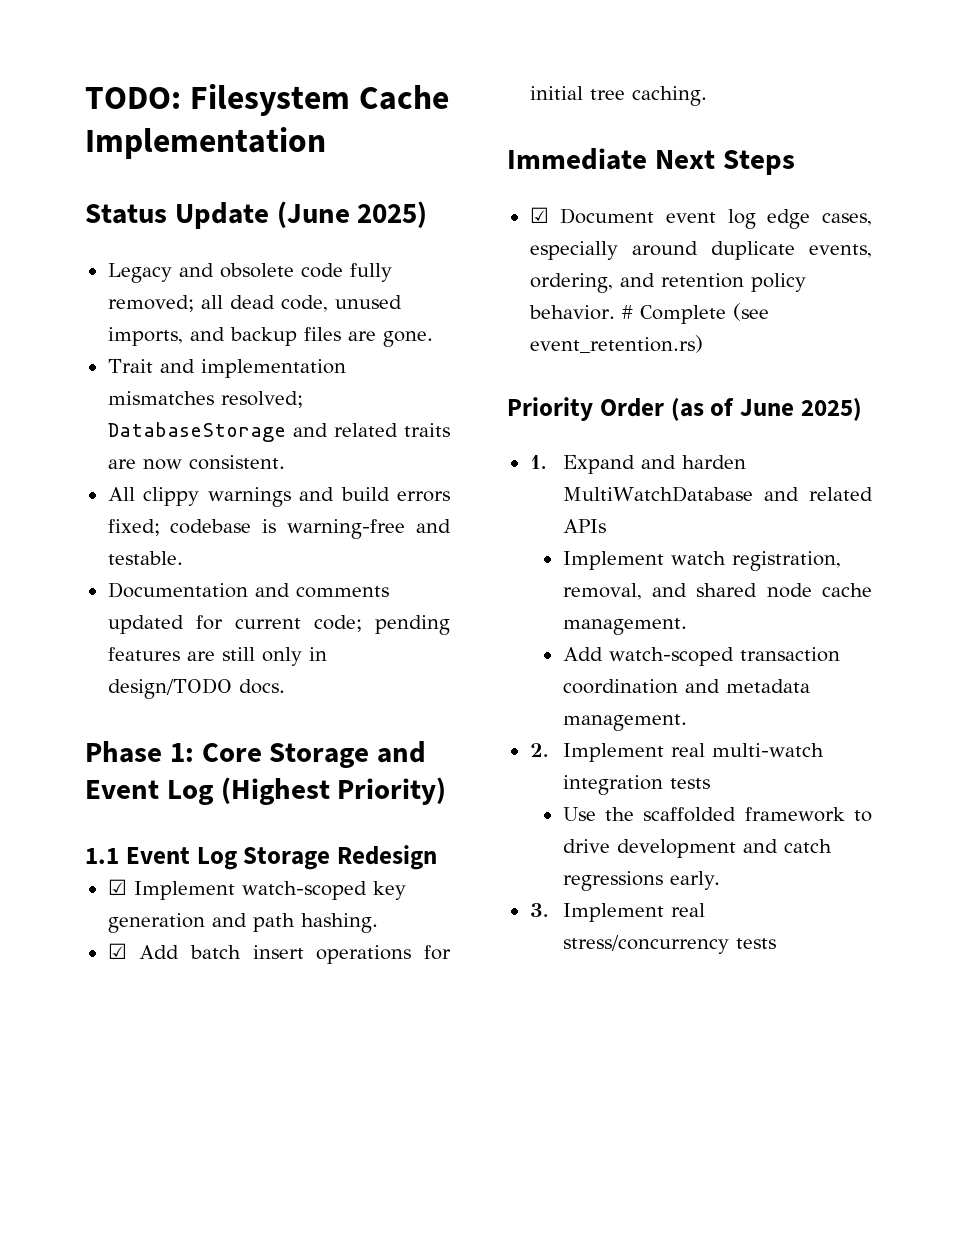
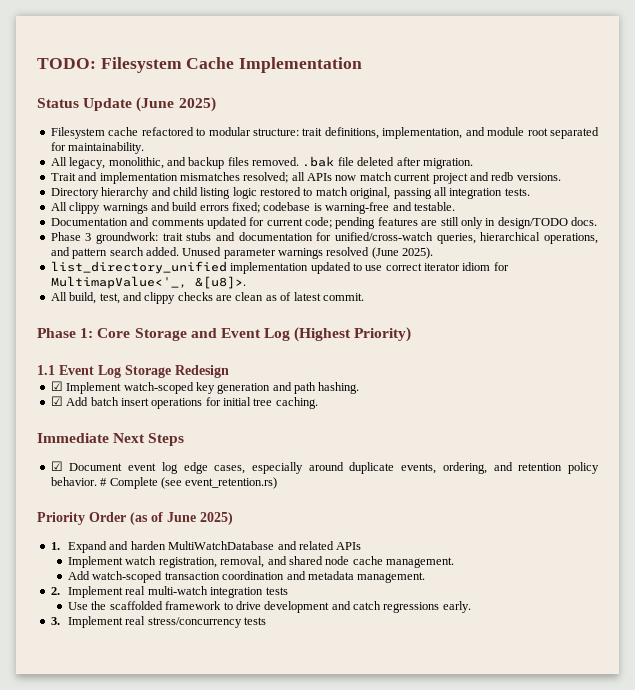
- Legacy and obsolete code fully removed; all dead code, unused imports, and backup files are gone.
+ Filesystem cache refactored to modular structure: trait definitions, implementation, and module root separated for maintainability.
+ All legacy, monolithic, and backup files removed. .bak file deleted after migration.
- Trait and implementation mismatches resolved; DatabaseStorage and related traits are now consistent.
+ Trait and implementation mismatches resolved; all APIs now match current project and redb versions.
+ Directory hierarchy and child listing logic restored to match original, passing all integration tests.
+ Phase 3 groundwork: trait stubs and documentation for unified/cross-watch queries, hierarchical operations, and pattern search added. Unused parameter warnings resolved (June 2025).
+ list_directory_unified implementation updated to use correct iterator idiom for MultimapValue<'_, &[u8]>.
+ All build, test, and clippy checks are clean as of latest commit.

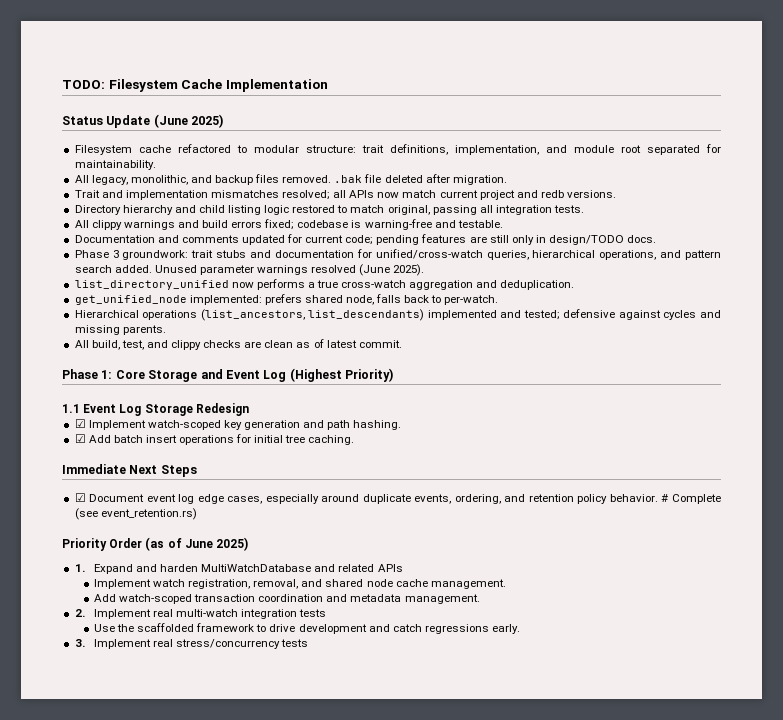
- list_directory_unified implementation updated to use correct iterator idiom for MultimapValue<'_, &[u8]>.
+ list_directory_unified now performs a true cross-watch aggregation and deduplication.
+ get_unified_node implemented: prefers shared node, falls back to per-watch.
+ Hierarchical operations (list_ancestors, list_descendants) implemented and tested; defensive against cycles and missing parents.

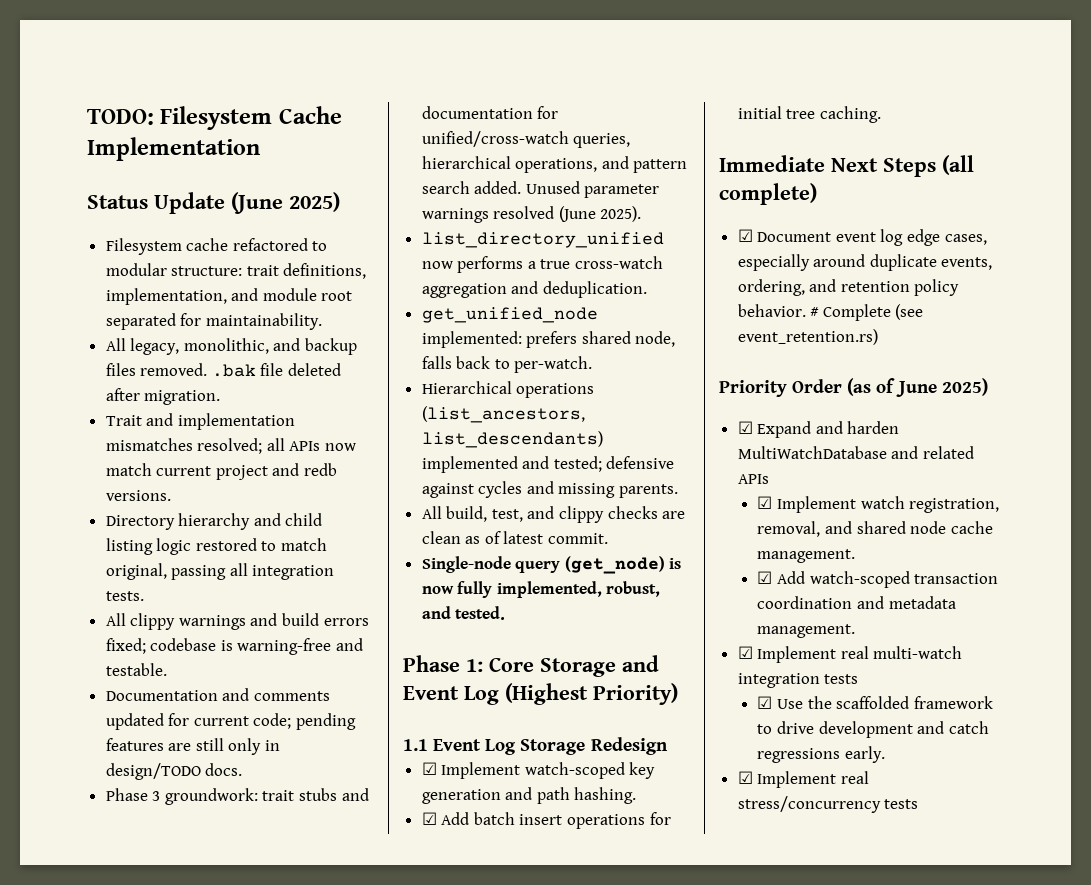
+ Single-node query (get_node) is now fully implemented, robust, and tested.
- Immediate Next Steps
+ Immediate Next Steps (all complete)
- 1. Expand and harden MultiWatchDatabase and related APIs
+ ☑ Expand and harden MultiWatchDatabase and related APIs
- Implement watch registration, removal, and shared node cache management.
+ ☑ Implement watch registration, removal, and shared node cache management.
- Add watch-scoped transaction coordination and metadata management.
+ ☑ Add watch-scoped transaction coordination and metadata management.
- 2. Implement real multi-watch integration tests
+ ☑ Implement real multi-watch integration tests
- Use the scaffolded framework to drive development and catch regressions early.
+ ☑ Use the scaffolded framework to drive development and catch regressions early.
- 3. Implement real stress/concurrency tests
+ ☑ Implement real stress/concurrency tests

